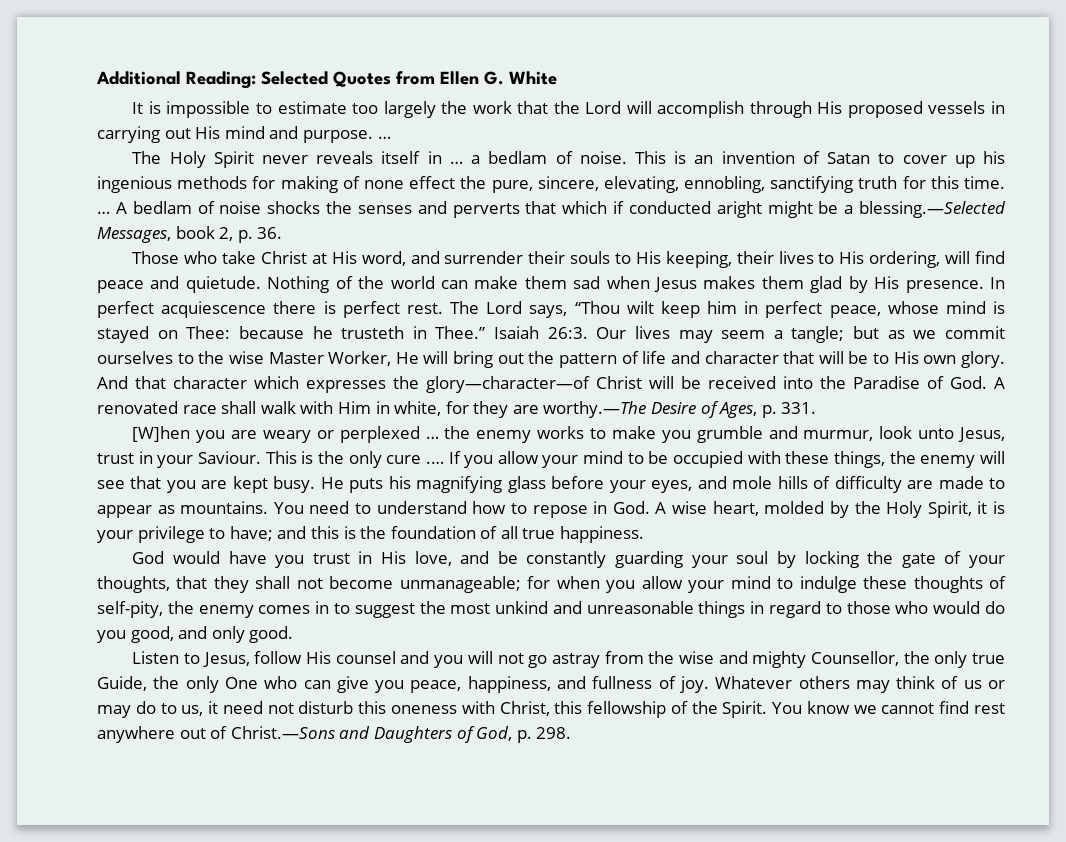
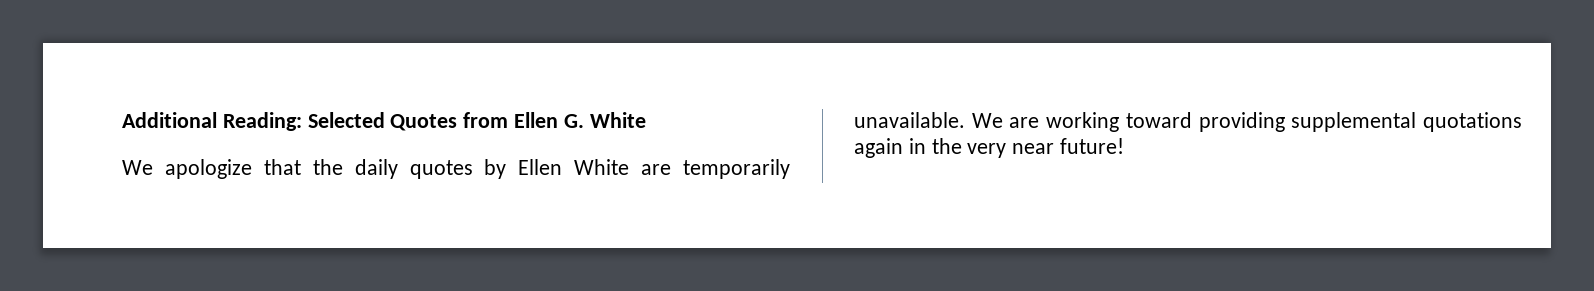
- It is impossible to estimate too largely the work that the Lord will accomplish through His proposed vessels in carrying out His mind and purpose. …
- The Holy Spirit never reveals itself in … a bedlam of noise. This is an invention of Satan to cover up his ingenious methods for making of none effect the pure, sincere, elevating, ennobling, sanctifying truth for this time. … A bedlam of noise shocks the senses and perverts that which if conducted aright might be a blessing.—Selected Messages, book 2, p. 36.
- Those who take Christ at His word, and surrender their souls to His keeping, their lives to His ordering, will find peace and quietude. Nothing of the world can make them sad when Jesus makes them glad by His presence. In perfect acquiescence there is perfect rest. The Lord says, “Thou wilt keep him in perfect peace, whose mind is stayed on Thee: because he trusteth in Thee.” Isaiah 26:3. Our lives may seem a tangle; but as we commit ourselves to the wise Master Worker, He will bring out the pattern of life and character that will be to His own glory. And that character which expresses the glory—character—of Christ will be received into the Paradise of God. A renovated race shall walk with Him in white, for they are worthy.—The Desire of Ages, p. 331.
- [W]hen you are weary or perplexed … the enemy works to make you grumble and murmur, look unto Jesus, trust in your Saviour. This is the only cure .… If you allow your mind to be occupied with these things, the enemy will see that you are kept busy. He puts his magnifying glass before your eyes, and mole hills of difficulty are made to appear as mountains. You need to understand how to repose in God. A wise heart, molded by the Holy Spirit, it is your privilege to have; and this is the foundation of all true happiness.
- God would have you trust in His love, and be constantly guarding your soul by locking the gate of your thoughts, that they shall not become unmanageable; for when you allow your mind to indulge these thoughts of self-pity, the enemy comes in to suggest the most unkind and unreasonable things in regard to those who would do you good, and only good.
- Listen to Jesus, follow His counsel and you will not go astray from the wise and mighty Counsellor, the only true Guide, the only One who can give you peace, happiness, and fullness of joy. Whatever others may think of us or may do to us, it need not disturb this oneness with Christ, this fellowship of the Spirit. You know we cannot find rest anywhere out of Christ.—Sons and Daughters of God, p. 298.
+ We apologize that the daily quotes by Ellen White are temporarily unavailable. We are working toward providing supplemental quotations again in the very near future!

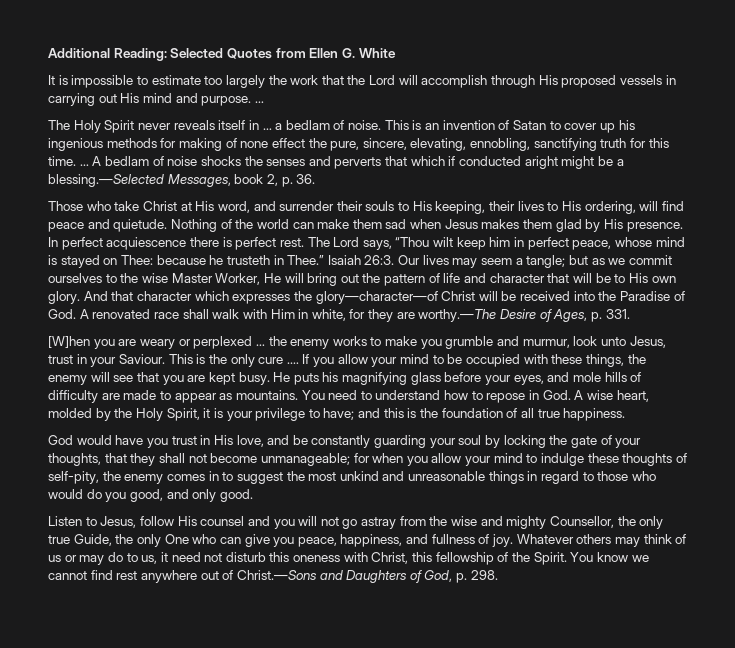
- We apologize that the daily quotes by Ellen White are temporarily unavailable. We are working toward providing supplemental quotations again in the very near future!
+ It is impossible to estimate too largely the work that the Lord will accomplish through His proposed vessels in carrying out His mind and purpose. …
+ The Holy Spirit never reveals itself in … a bedlam of noise. This is an invention of Satan to cover up his ingenious methods for making of none effect the pure, sincere, elevating, ennobling, sanctifying truth for this time. … A bedlam of noise shocks the senses and perverts that which if conducted aright might be a blessing.—Selected Messages, book 2, p. 36.
+ Those who take Christ at His word, and surrender their souls to His keeping, their lives to His ordering, will find peace and quietude. Nothing of the world can make them sad when Jesus makes them glad by His presence. In perfect acquiescence there is perfect rest. The Lord says, “Thou wilt keep him in perfect peace, whose mind is stayed on Thee: because he trusteth in Thee.” Isaiah 26:3. Our lives may seem a tangle; but as we commit ourselves to the wise Master Worker, He will bring out the pattern of life and character that will be to His own glory. And that character which expresses the glory—character—of Christ will be received into the Paradise of God. A renovated race shall walk with Him in white, for they are worthy.—The Desire of Ages, p. 331.
+ [W]hen you are weary or perplexed … the enemy works to make you grumble and murmur, look unto Jesus, trust in your Saviour. This is the only cure .… If you allow your mind to be occupied with these things, the enemy will see that you are kept busy. He puts his magnifying glass before your eyes, and mole hills of difficulty are made to appear as mountains. You need to understand how to repose in God. A wise heart, molded by the Holy Spirit, it is your privilege to have; and this is the foundation of all true happiness.
+ God would have you trust in His love, and be constantly guarding your soul by locking the gate of your thoughts, that they shall not become unmanageable; for when you allow your mind to indulge these thoughts of self-pity, the enemy comes in to suggest the most unkind and unreasonable things in regard to those who would do you good, and only good.
+ Listen to Jesus, follow His counsel and you will not go astray from the wise and mighty Counsellor, the only true Guide, the only One who can give you peace, happiness, and fullness of joy. Whatever others may think of us or may do to us, it need not disturb this oneness with Christ, this fellowship of the Spirit. You know we cannot find rest anywhere out of Christ.—Sons and Daughters of God, p. 298.

